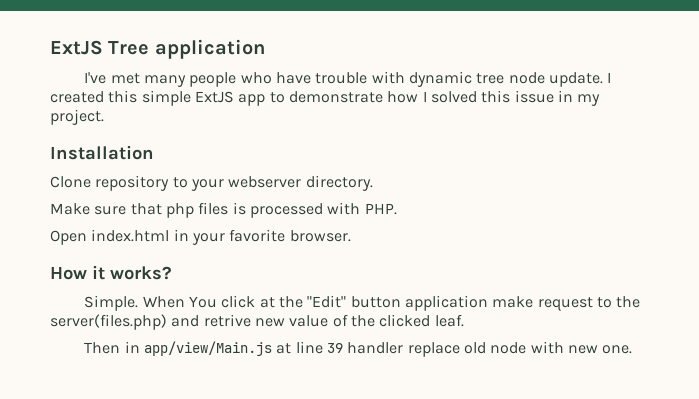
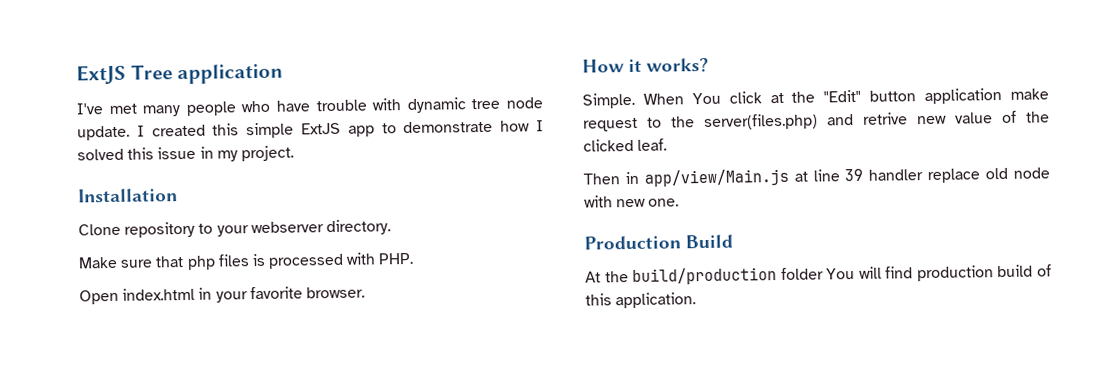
+ Production Build
+ At the build/production folder You will find production build of this application.

